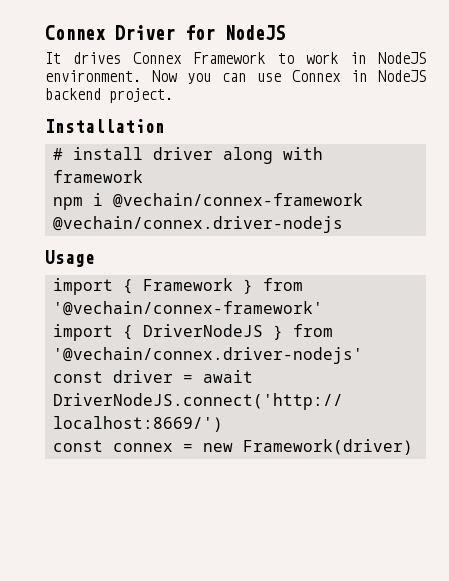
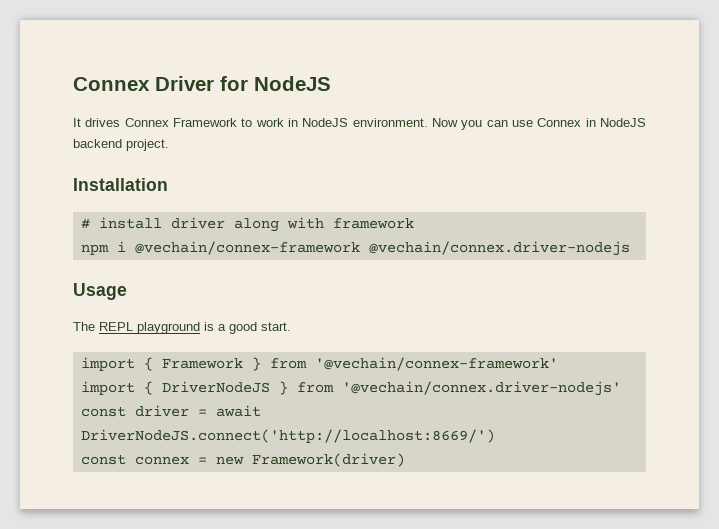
+ The REPL playground is a good start.

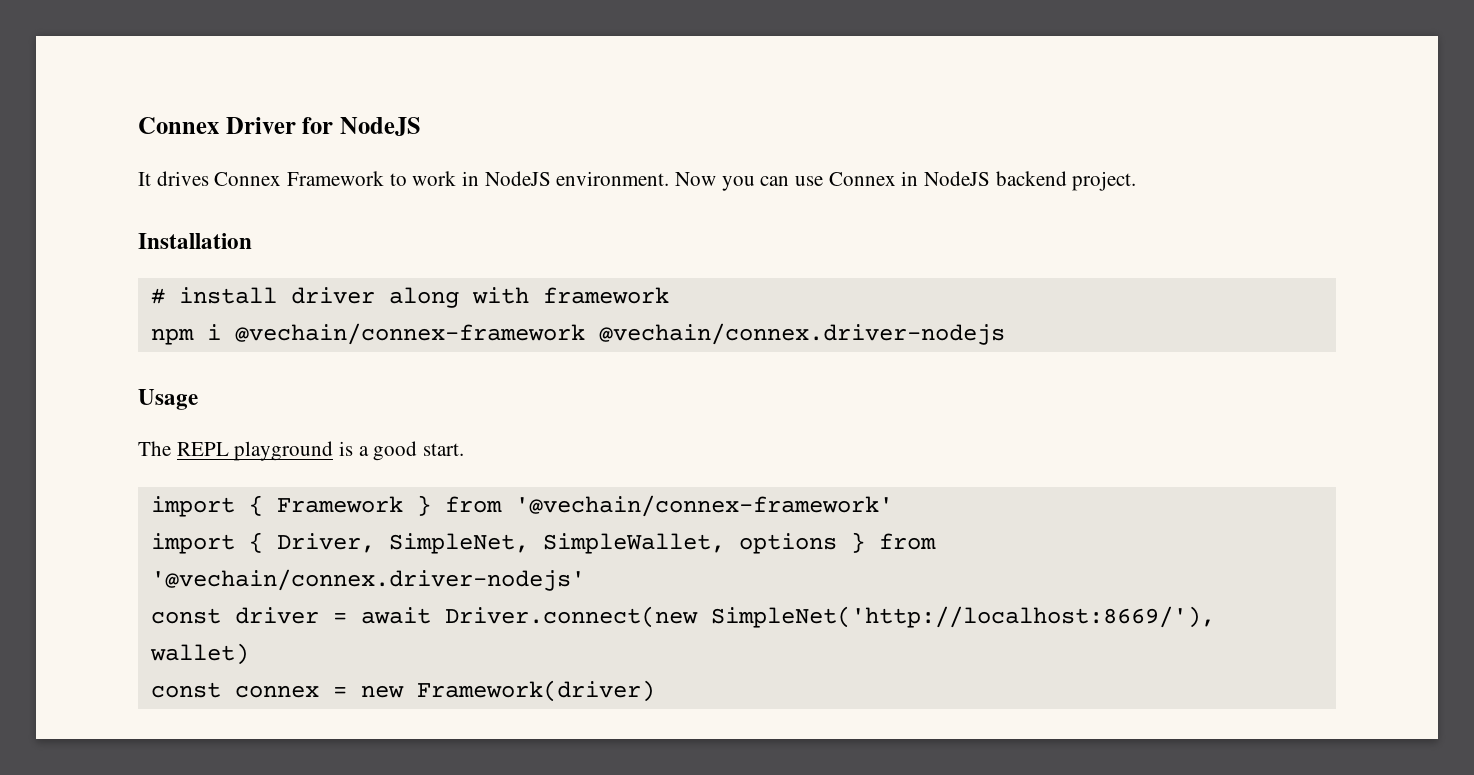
- import { DriverNodeJS } from '@vechain/connex.driver-nodejs'
+ import { Driver, SimpleNet, SimpleWallet, options } from '@vechain/connex.driver-nodejs'
- const driver = await DriverNodeJS.connect('http://localhost:8669/')
+ const driver = await Driver.connect(new SimpleNet('http://localhost:8669/'), wallet)

